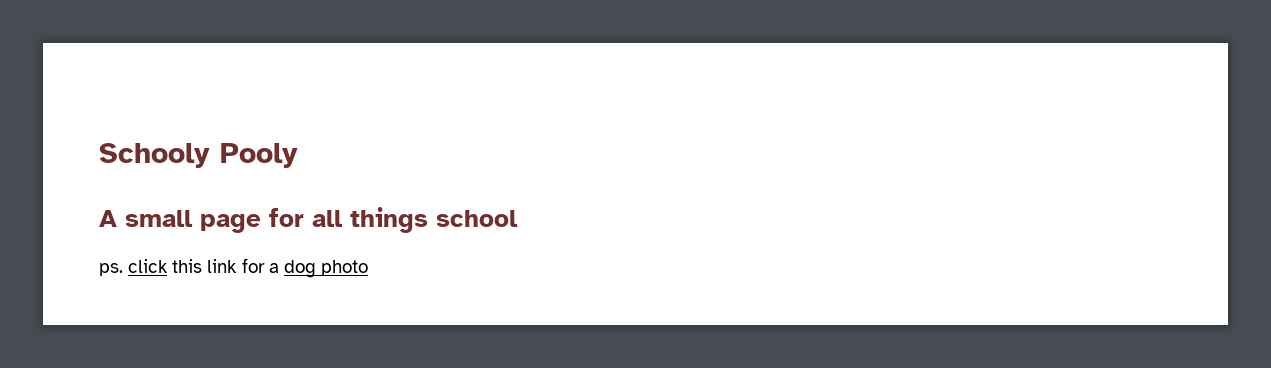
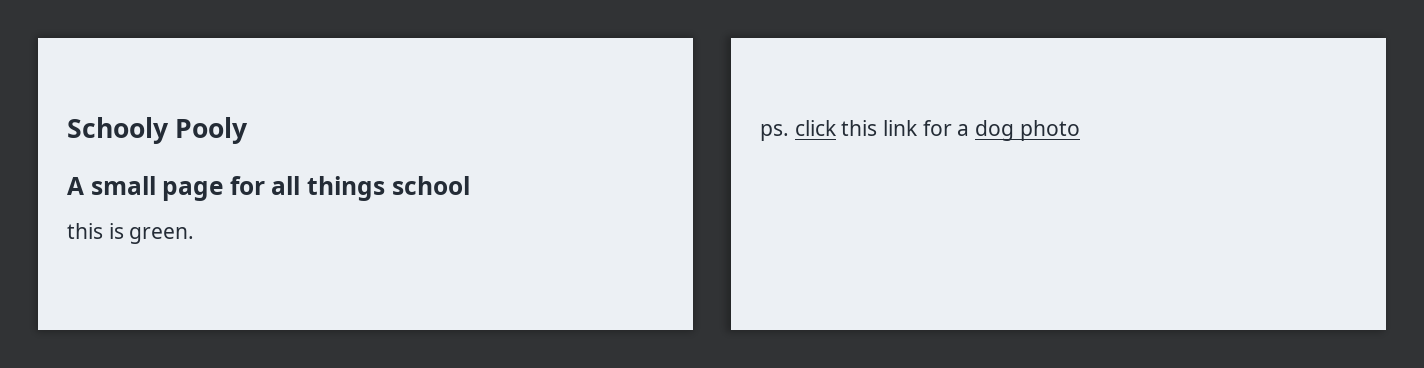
+ this is green.

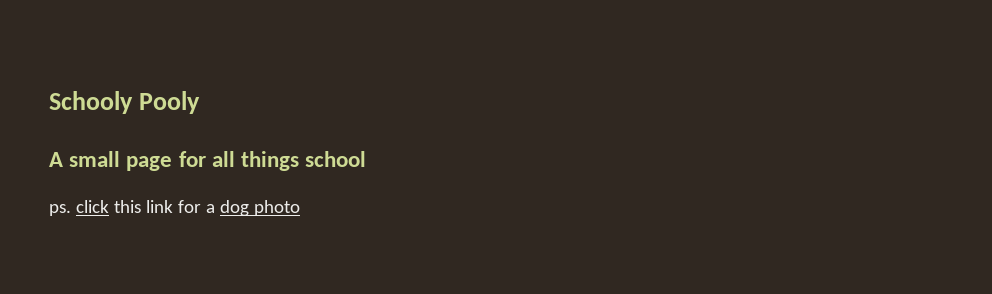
- this is green.

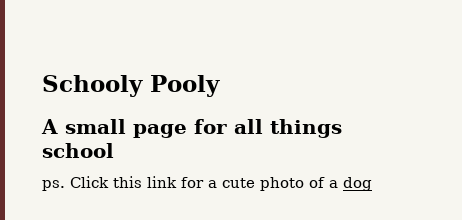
- ps. click this link for a dog photo
+ ps. Click this link for a cute photo of a dog

